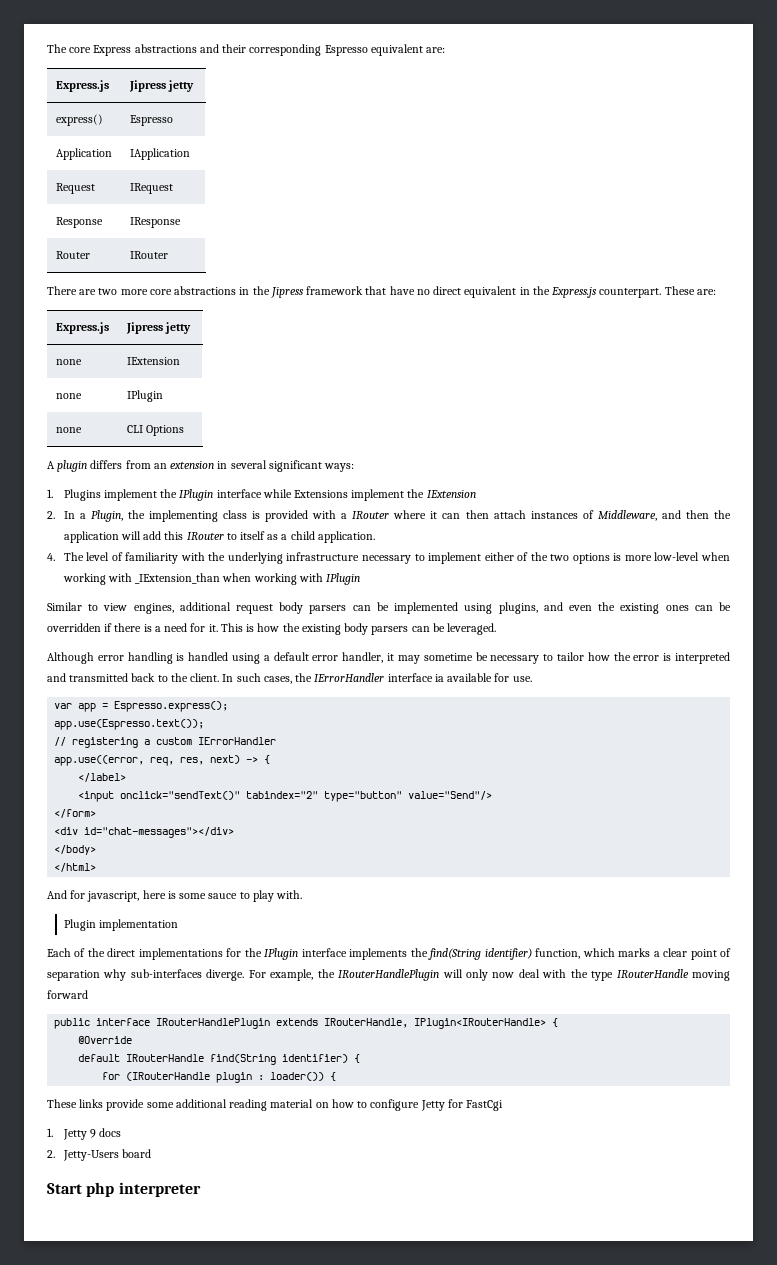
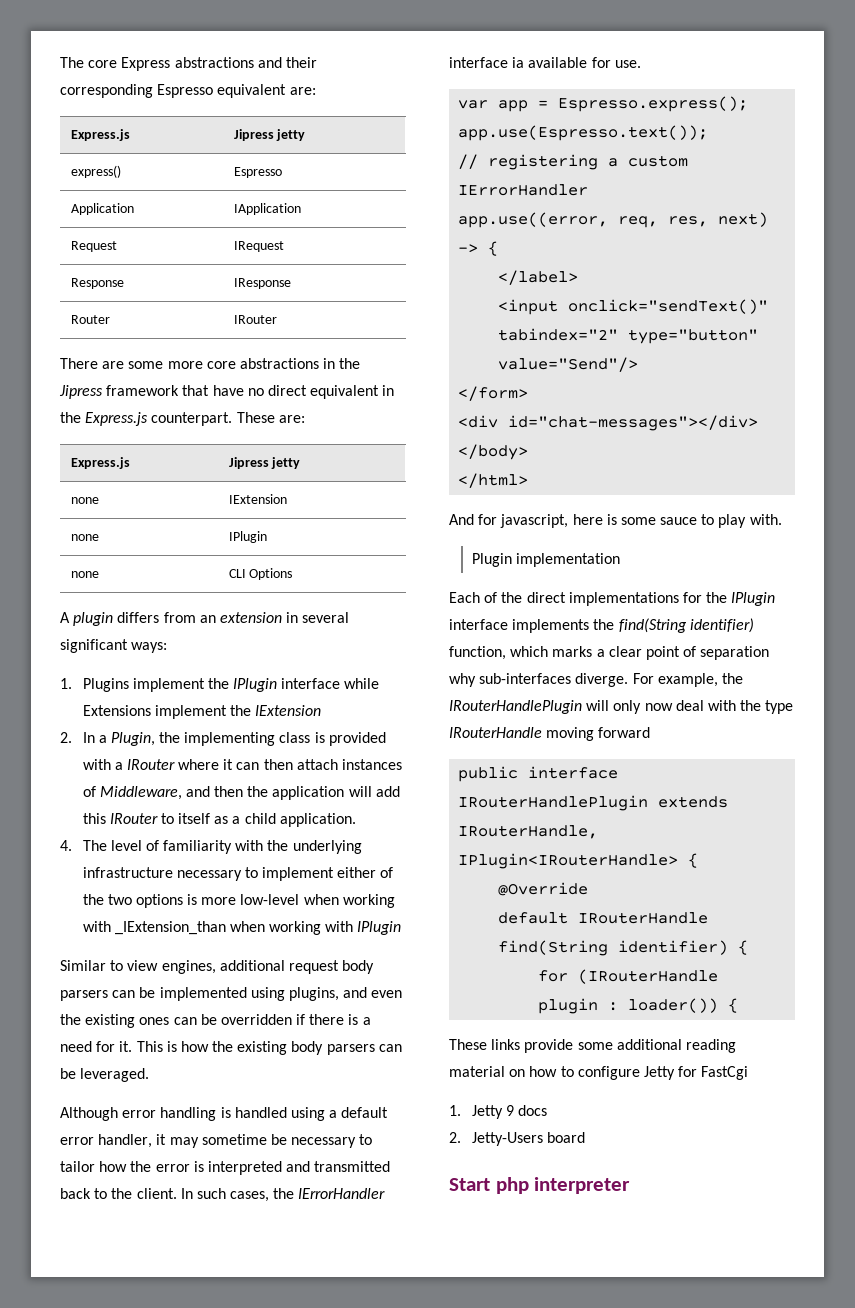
- There are two more core abstractions in the Jipress framework that have no direct equivalent in the Express.js counterpart.
+ There are some more core abstractions in the Jipress framework that have no direct equivalent in the Express.js counterpart.

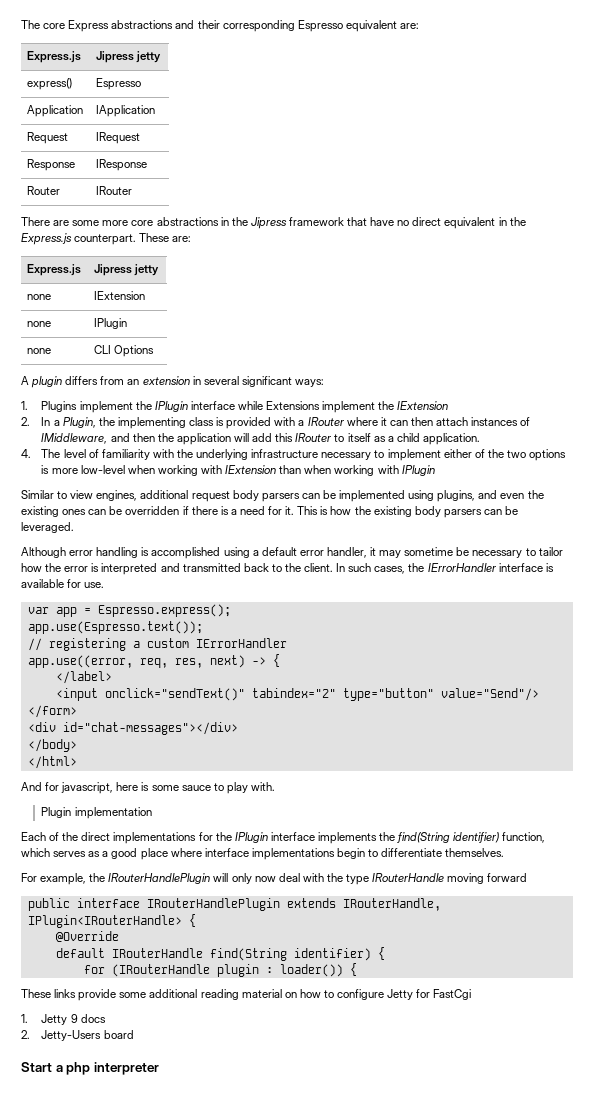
- 2. In a Plugin, the implementing class is provided with a IRouter where it can then attach instances of Middleware, and then the application will add this IRouter to itself as a child application.
+ 2. In a Plugin, the implementing class is provided with a IRouter where it can then attach instances of IMiddleware, and then the application will add this IRouter to itself as a child application.
- 4. The level of familiarity with the underlying infrastructure necessary to implement either of the two options is more low-level when working with _IExtension_than when working with IPlugin
+ 4. The level of familiarity with the underlying infrastructure necessary to implement either of the two options is more low-level when working with IExtension than when working with IPlugin
- Although error handling is handled using a default error handler, it may sometime be necessary to tailor how the error is interpreted and transmitted back to the client.
+ Although error handling is accomplished using a default error handler, it may sometime be necessary to tailor how the error is interpreted and transmitted back to the client.
- In such cases, the IErrorHandler interface ia available for use.
+ In such cases, the IErrorHandler interface is available for use.
- Each of the direct implementations for the IPlugin interface implements the find(String identifier) function, which marks a clear point of separation why sub-interfaces diverge. For example, the IRouterHandlePlugin will only now deal with the type IRouterHandle moving forward
+ Each of the direct implementations for the IPlugin interface implements the find(String identifier) function, which serves as a good place where interface implementations begin to differentiate themselves.
+ For example, the IRouterHandlePlugin will only now deal with the type IRouterHandle moving forward
- Start php interpreter
+ Start a php interpreter

